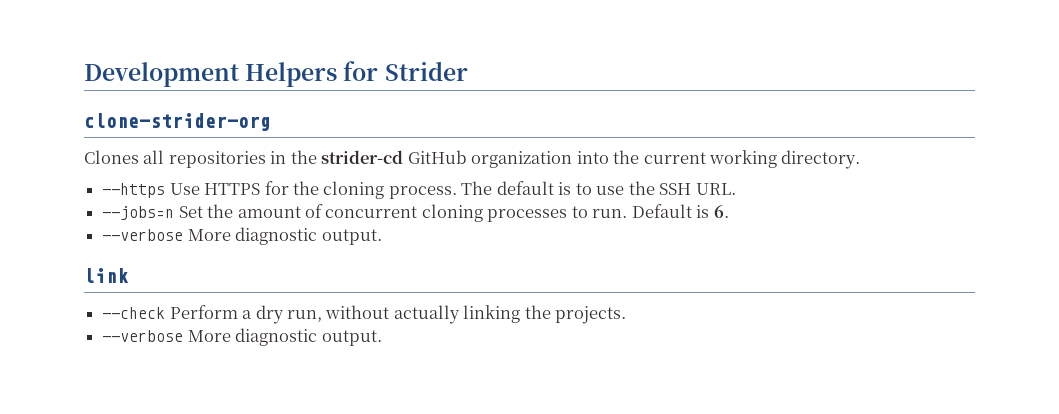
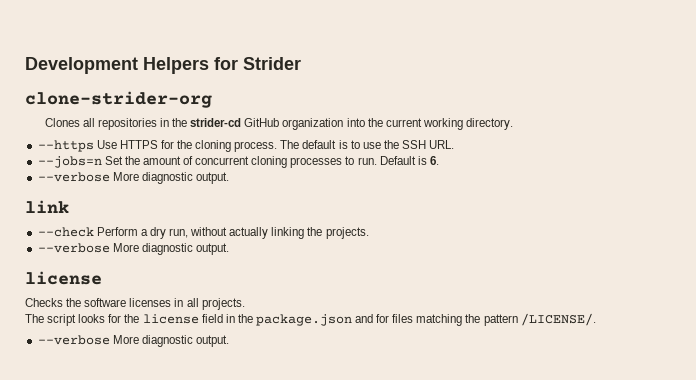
  --check Perform a dry run, without actually linking the projects.
+ --verbose More diagnostic output.
+ license
+ Checks the software licenses in all projects.
+ The script looks for the license field in the package.json and for files matching the pattern /LICENSE/.

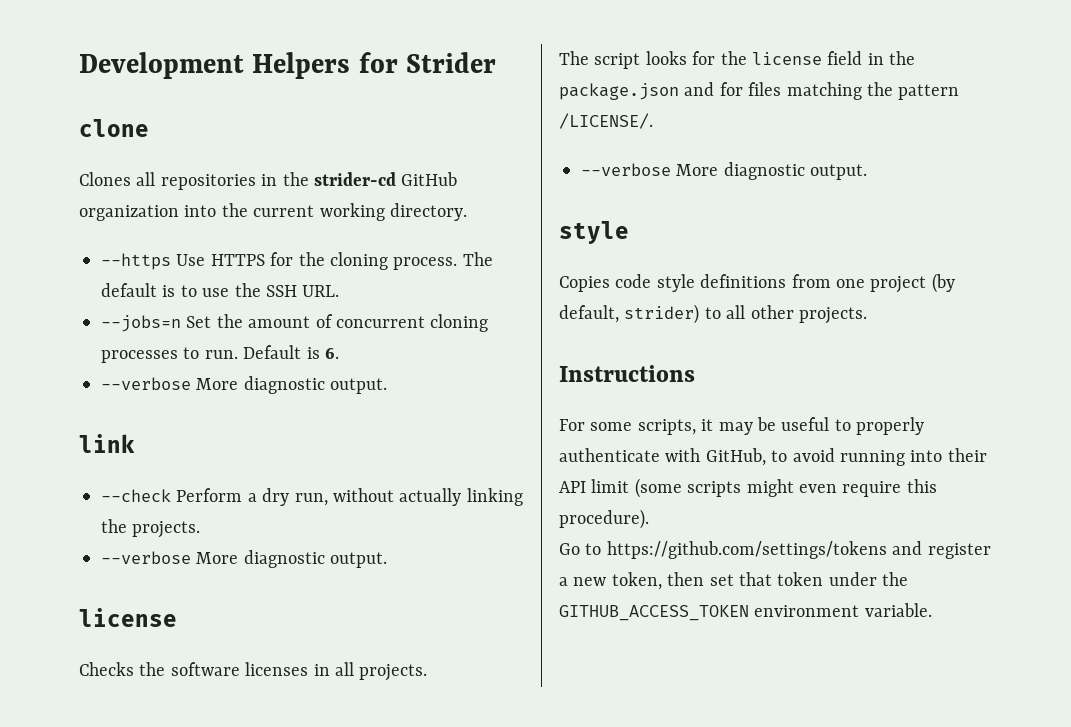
- clone-strider-org
+ clone
  The script looks for the license field in the package.json and for files matching the pattern /LICENSE/.
  --verbose More diagnostic output.
+ style
+ Copies code style definitions from one project (by default, strider) to all other projects.
+ Instructions
+ For some scripts, it may be useful to properly authenticate with GitHub, to avoid running into their API limit (some scripts might even require this procedure).
+ Go to https://github.com/settings/tokens and register a new token, then set that token under the GITHUB_ACCESS_TOKEN environment variable.

